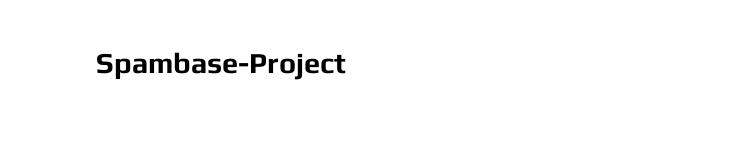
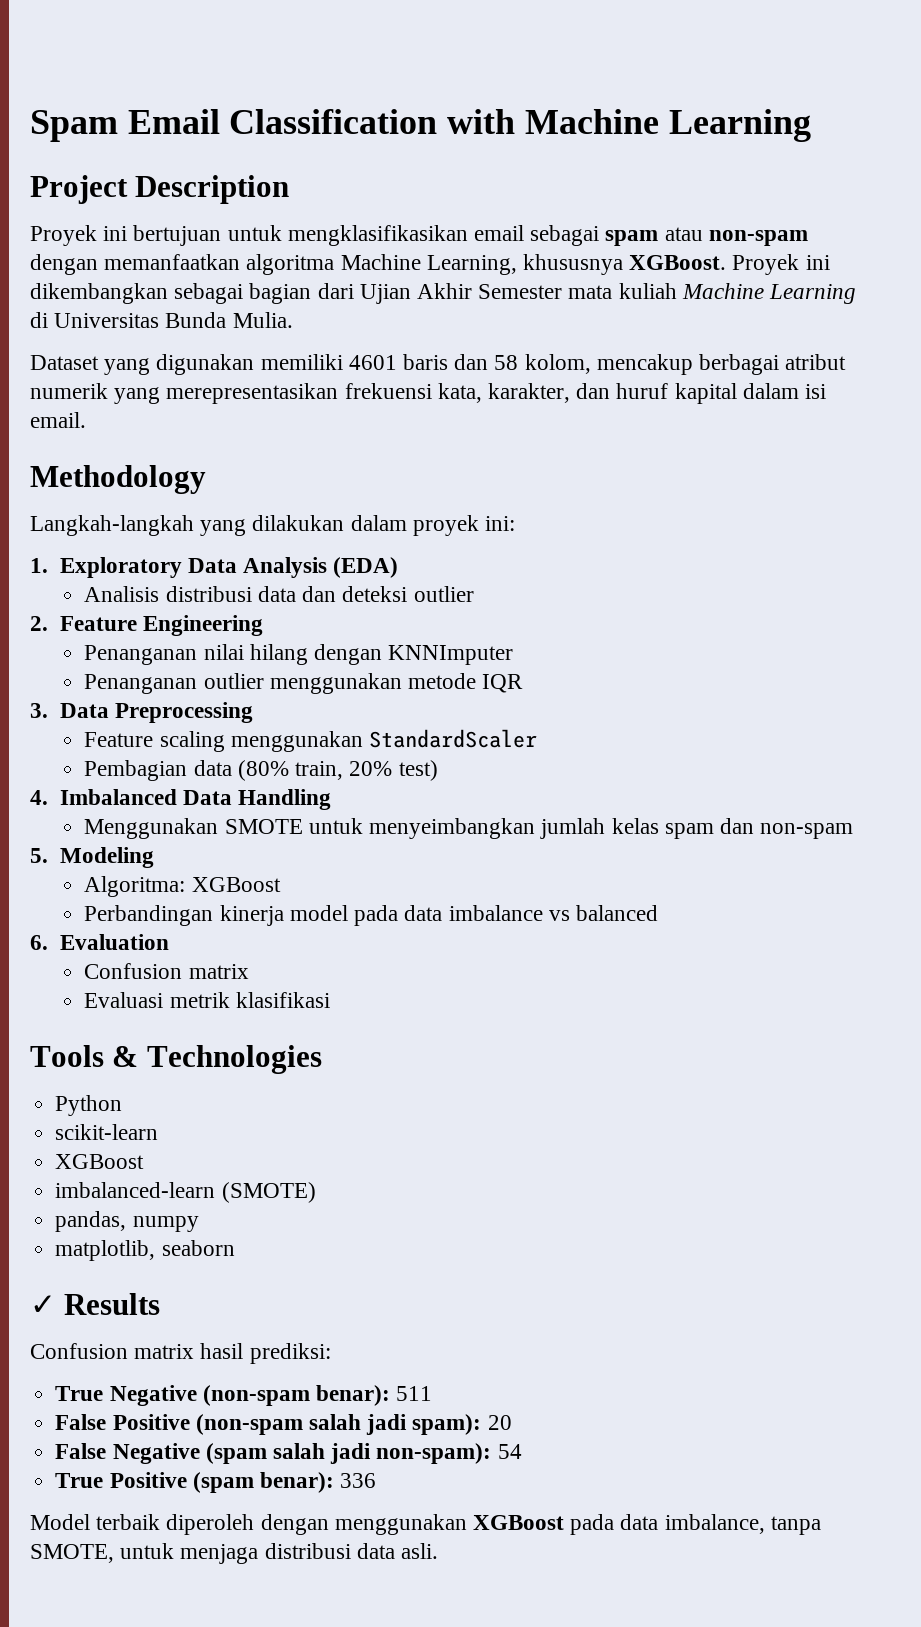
- Spambase-Project
+ Spam Email Classification with Machine Learning
+ Project Description
+ Proyek ini bertujuan untuk mengklasifikasikan email sebagai spam atau non-spam dengan memanfaatkan algoritma Machine Learning, khususnya XGBoost. Proyek ini dikembangkan sebagai bagian dari Ujian Akhir Semester mata kuliah Machine Learning di Universitas Bunda Mulia.
+ Dataset yang digunakan memiliki 4601 baris dan 58 kolom, mencakup berbagai atribut numerik yang merepresentasikan frekuensi kata, karakter, dan huruf kapital dalam isi email.
+ Methodology
+ Langkah-langkah yang dilakukan dalam proyek ini:
+ 1. Exploratory Data Analysis (EDA)
+ Analisis distribusi data dan deteksi outlier
+ 2. Feature Engineering
+ Penanganan nilai hilang dengan KNNImputer
+ Penanganan outlier menggunakan metode IQR
+ 3. Data Preprocessing
+ Feature scaling menggunakan StandardScaler
+ Pembagian data (80% train, 20% test)
+ 4. Imbalanced Data Handling
+ Menggunakan SMOTE untuk menyeimbangkan jumlah kelas spam dan non-spam
+ 5. Modeling
+ Algoritma: XGBoost
+ Perbandingan kinerja model pada data imbalance vs balanced
+ 6. Evaluation
+ Confusion matrix
+ Evaluasi metrik klasifikasi
+ Tools & Technologies
+ Python
+ scikit-learn
+ XGBoost
+ imbalanced-learn (SMOTE)
+ pandas, numpy
+ matplotlib, seaborn
+ ✓ Results
+ Confusion matrix hasil prediksi:
+ True Negative (non-spam benar): 511
+ False Positive (non-spam salah jadi spam): 20
+ False Negative (spam salah jadi non-spam): 54
+ True Positive (spam benar): 336
+ Model terbaik diperoleh dengan menggunakan XGBoost pada data imbalance, tanpa SMOTE, untuk menjaga distribusi data asli.

